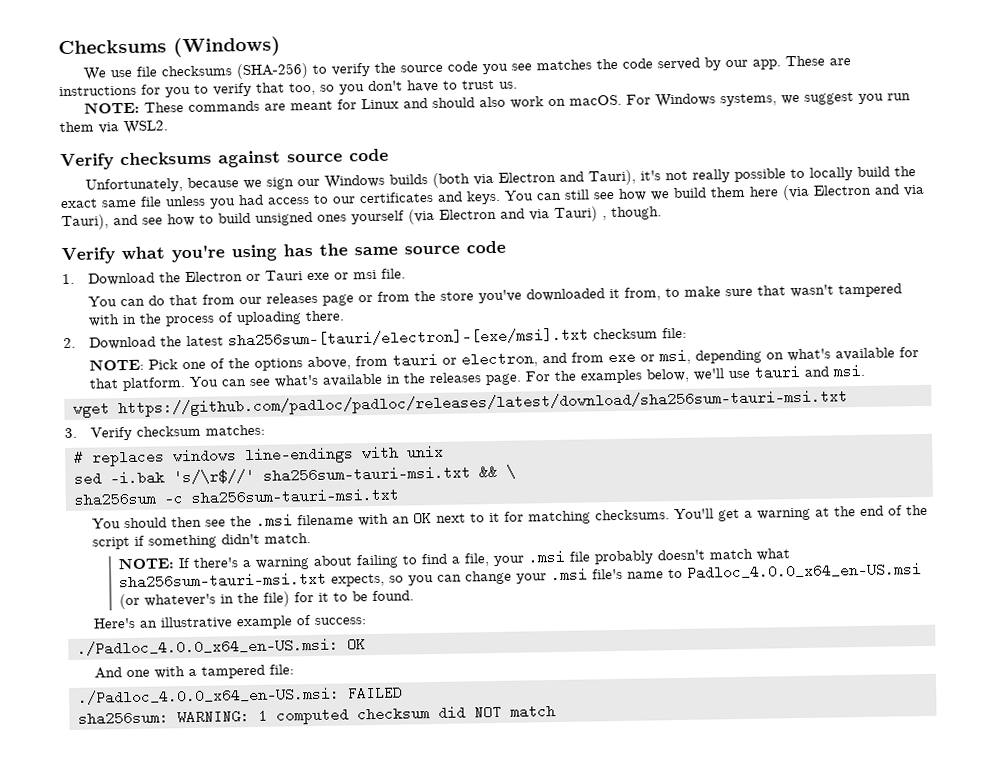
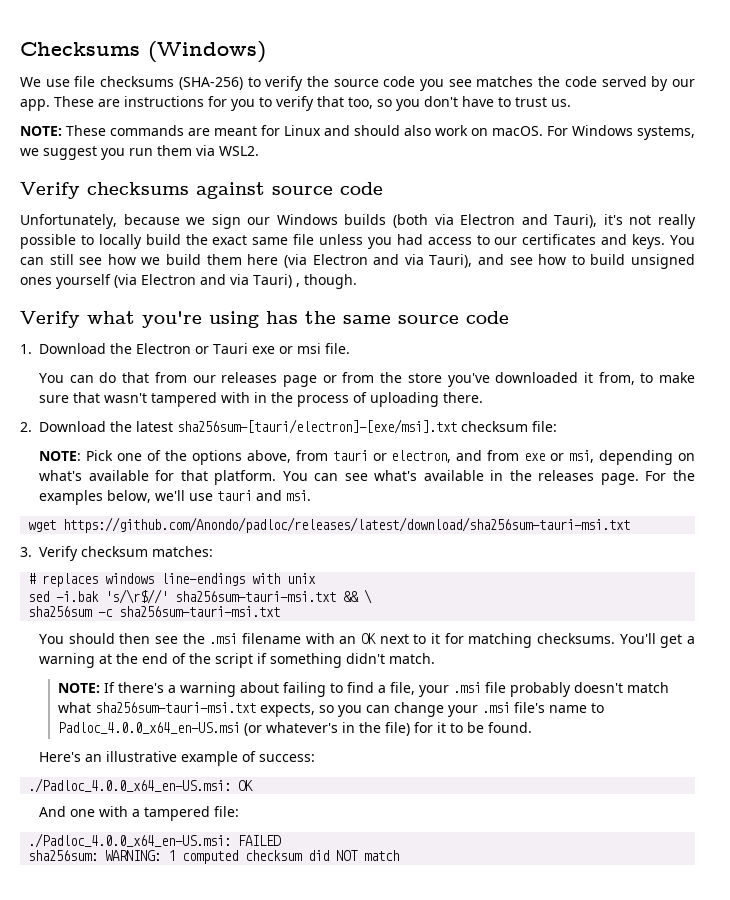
- wget https://github.com/padloc/padloc/releases/latest/download/sha256sum-tauri-msi.txt
+ wget https://github.com/Anondo/padloc/releases/latest/download/sha256sum-tauri-msi.txt

